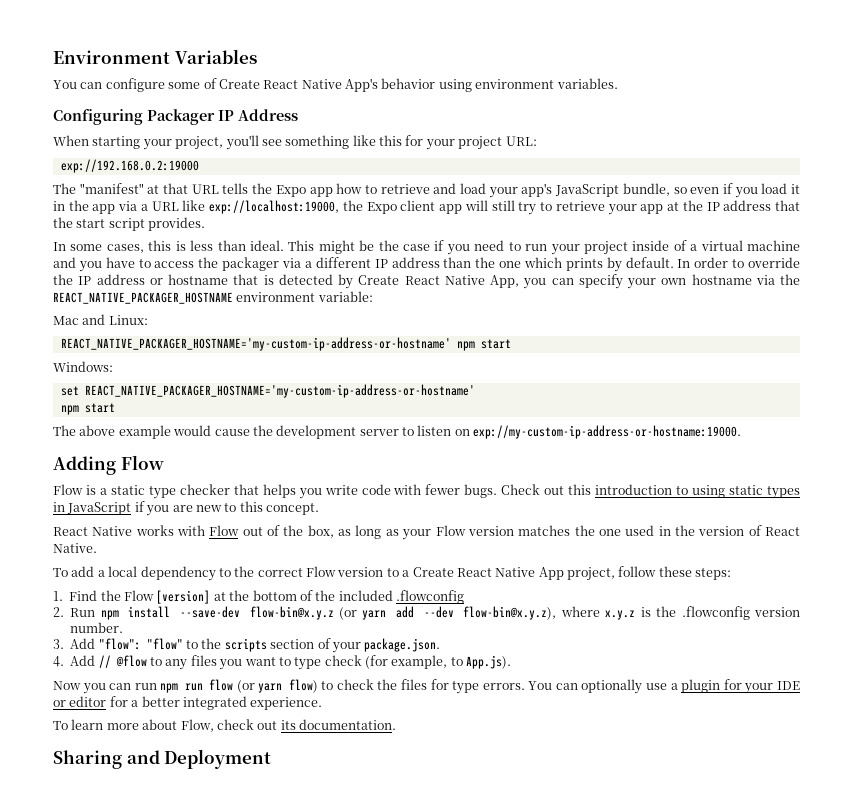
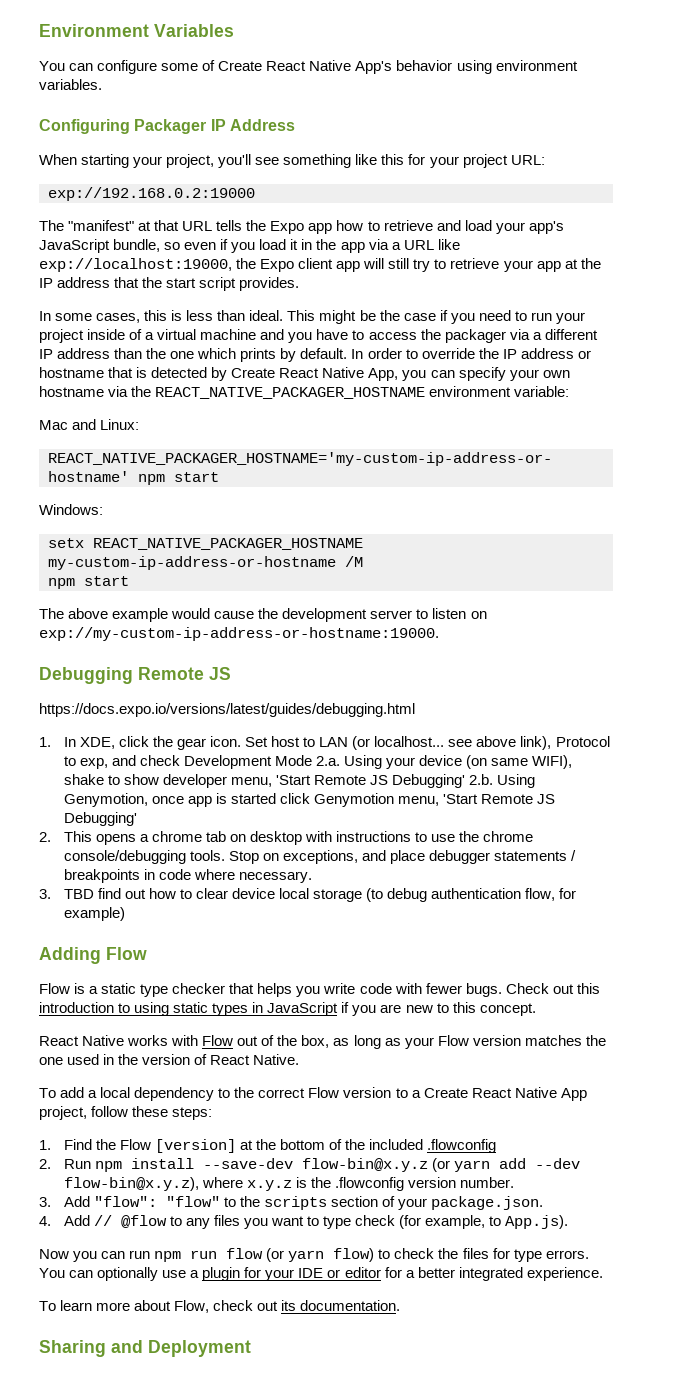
- set REACT_NATIVE_PACKAGER_HOSTNAME='my-custom-ip-address-or-hostname'
+ setx REACT_NATIVE_PACKAGER_HOSTNAME my-custom-ip-address-or-hostname /M
+ Debugging Remote JS
+ https://docs.expo.io/versions/latest/guides/debugging.html
+ 1. In XDE, click the gear icon. Set host to LAN (or localhost... see above link), Protocol to exp, and check Development Mode 2.a. Using your device (on same WIFI), shake to show developer menu, 'Start Remote JS Debugging' 2.b. Using Genymotion, once app is started click Genymotion menu, 'Start Remote JS Debugging'
+ 2. This opens a chrome tab on desktop with instructions to use the chrome console/debugging tools. Stop on exceptions, and place debugger statements / breakpoints in code where necessary.
+ 3. TBD find out how to clear device local storage (to debug authentication flow, for example)

